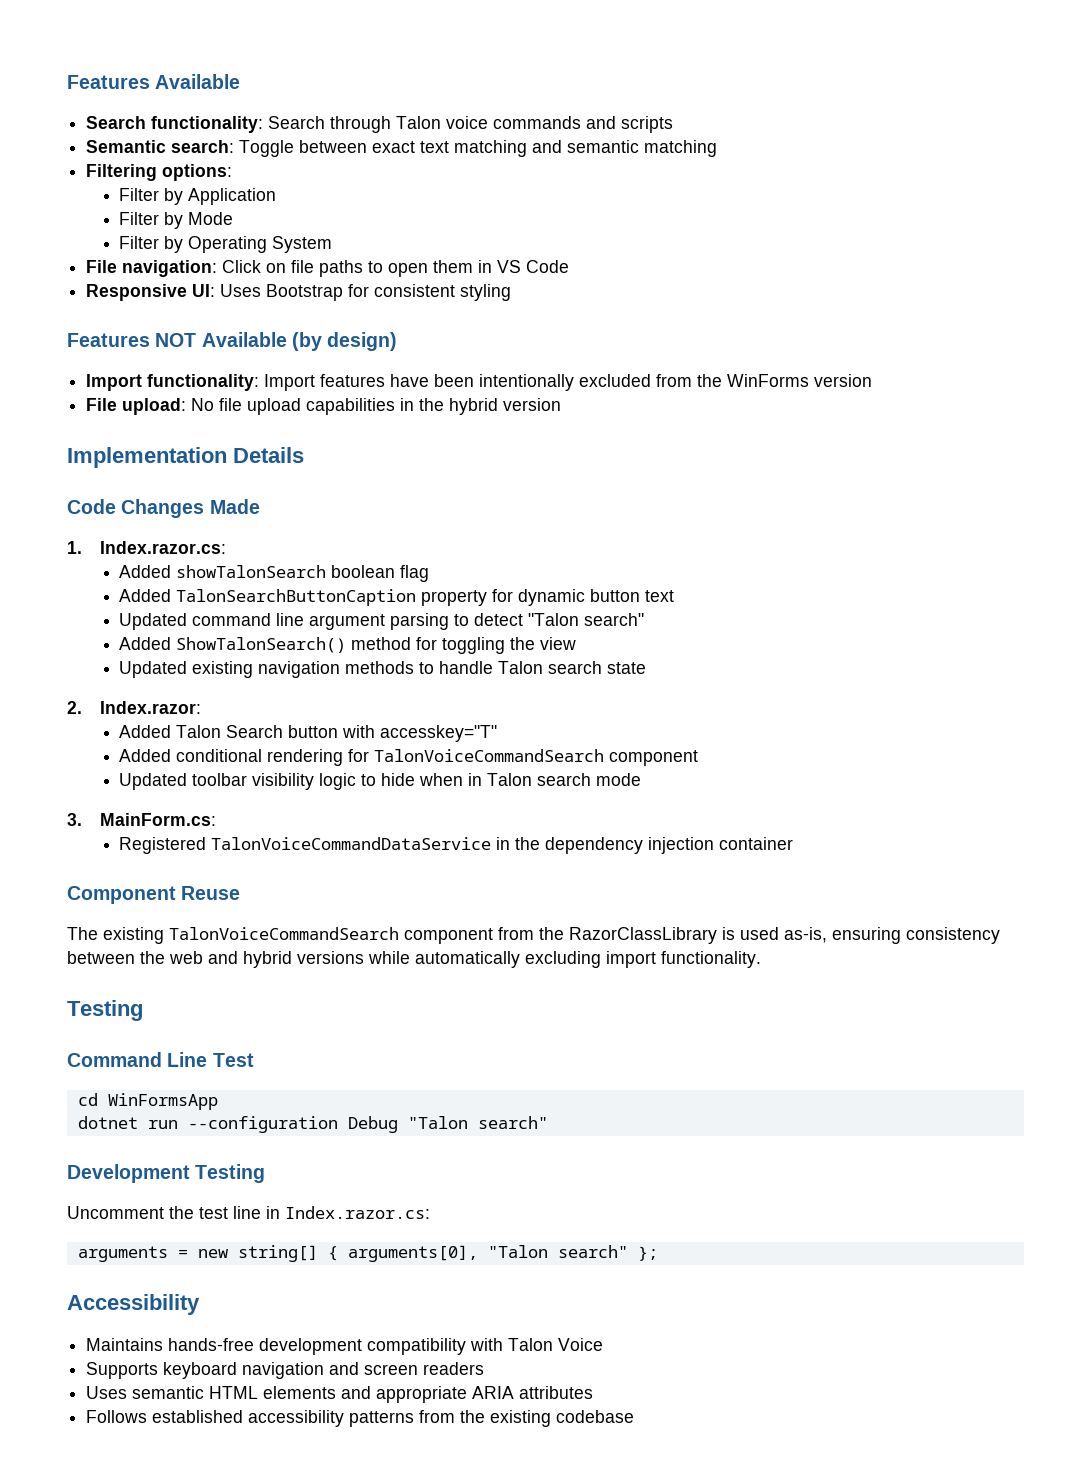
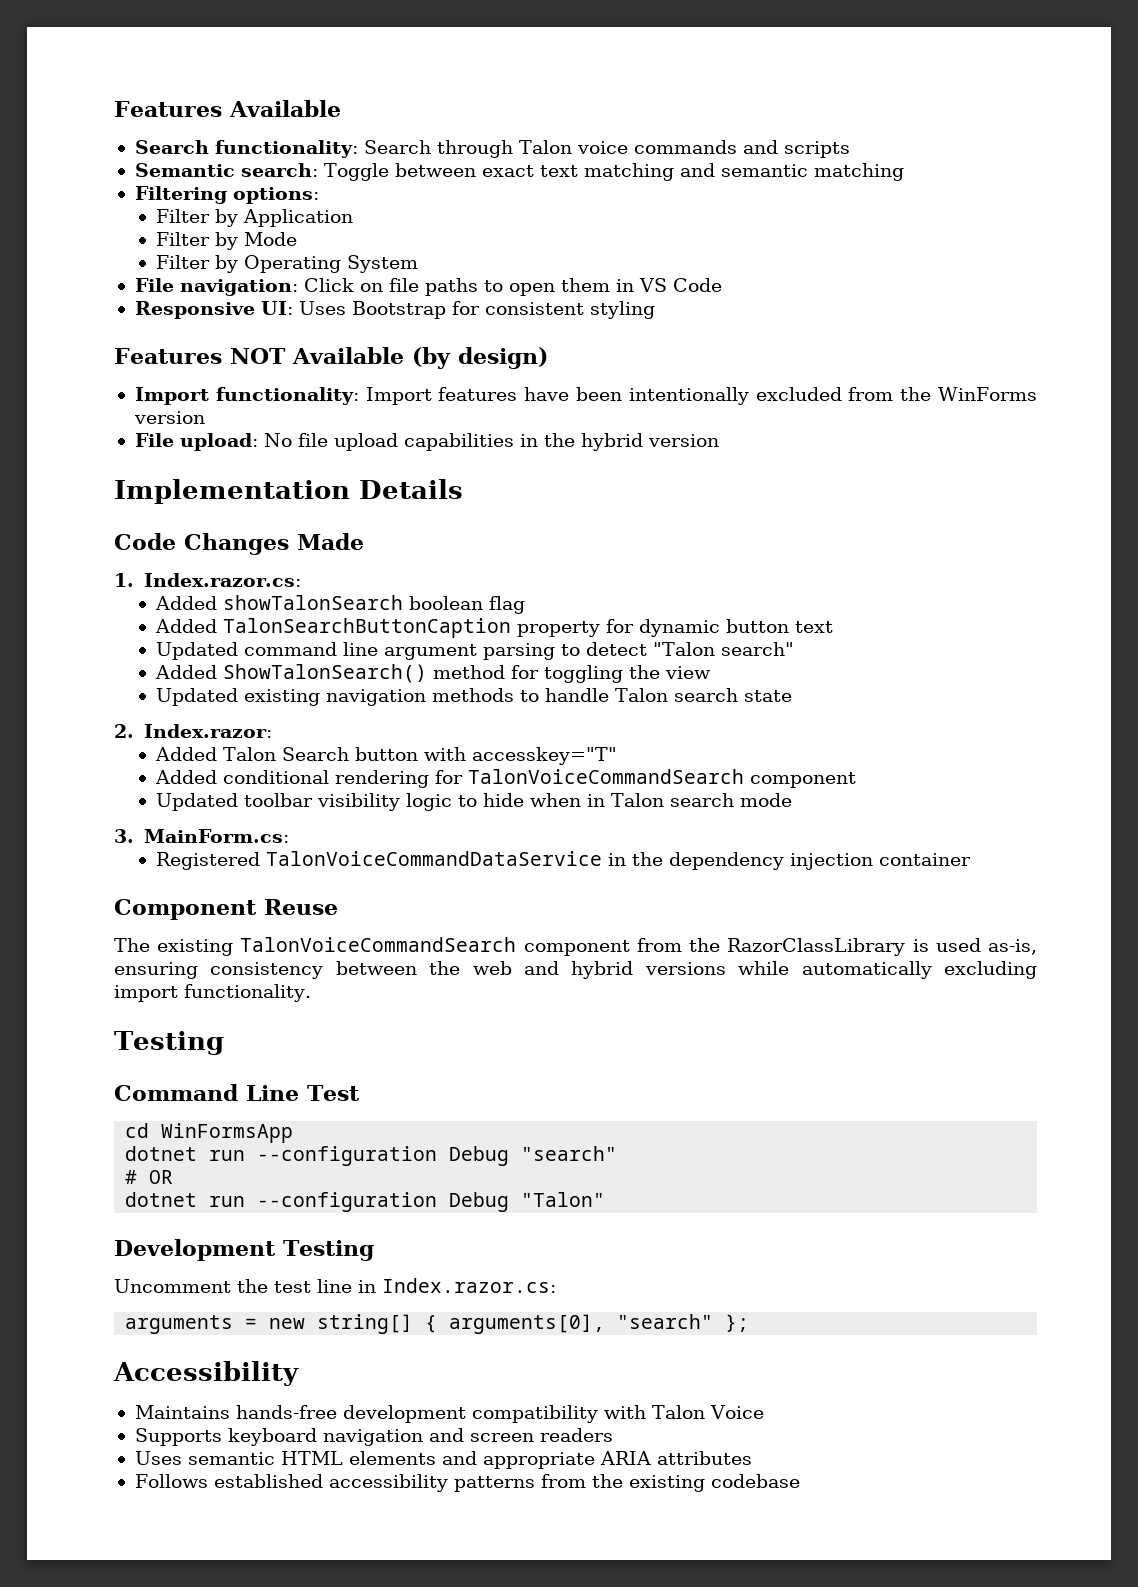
- dotnet run --configuration Debug "Talon search"
+ dotnet run --configuration Debug "search"
+ # OR
+ dotnet run --configuration Debug "Talon"
- arguments = new string[] { arguments[0], "Talon search" };
+ arguments = new string[] { arguments[0], "search" };

